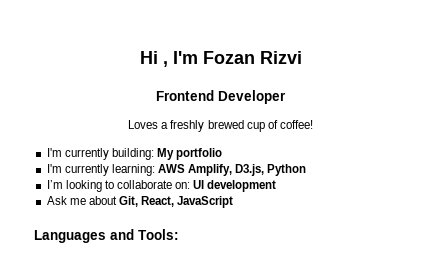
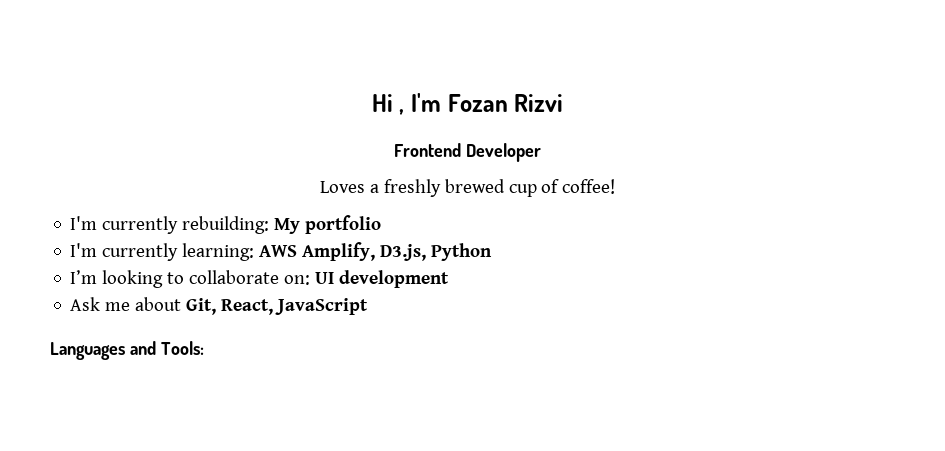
- I'm currently building: My portfolio
+ I'm currently rebuilding: My portfolio

